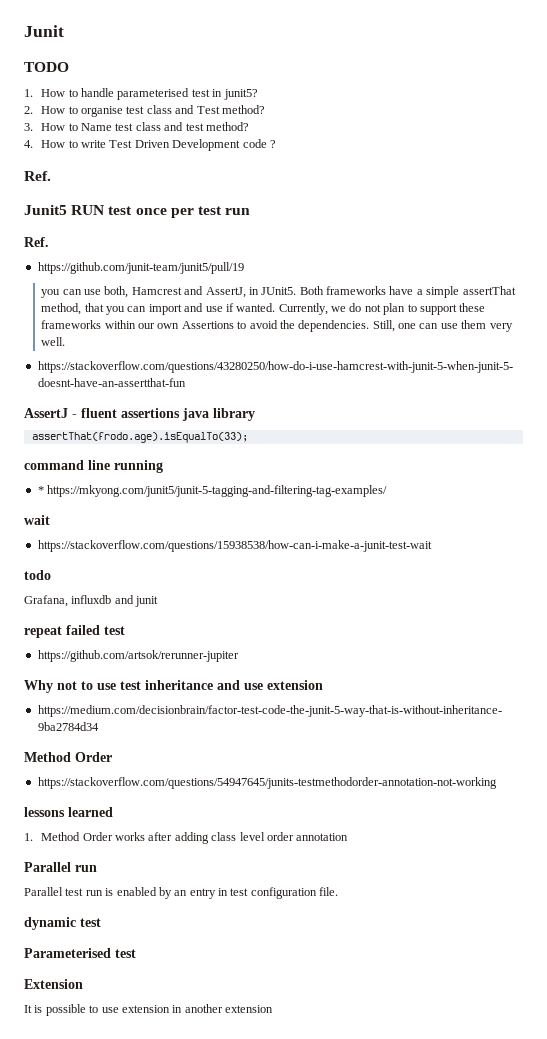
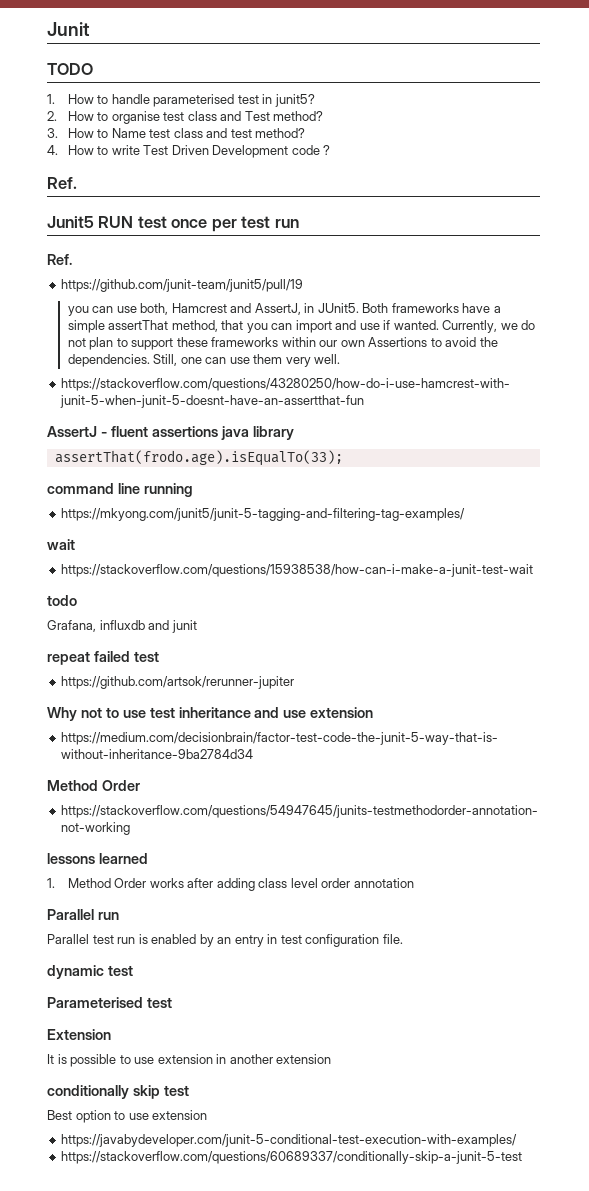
- * https://mkyong.com/junit5/junit-5-tagging-and-filtering-tag-examples/
+ https://mkyong.com/junit5/junit-5-tagging-and-filtering-tag-examples/
+ conditionally skip test
+ Best option to use extension
+ https://javabydeveloper.com/junit-5-conditional-test-execution-with-examples/
+ https://stackoverflow.com/questions/60689337/conditionally-skip-a-junit-5-test

